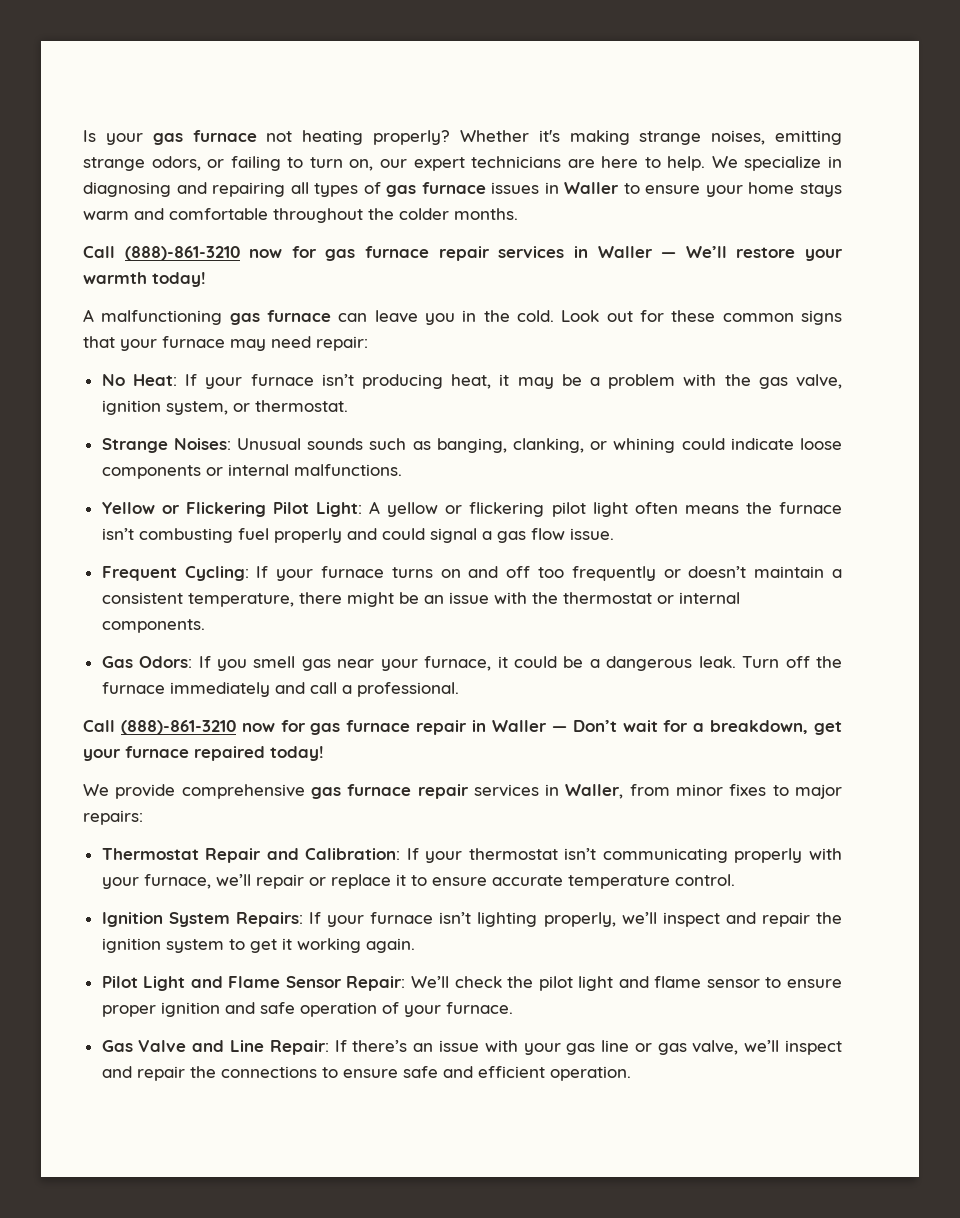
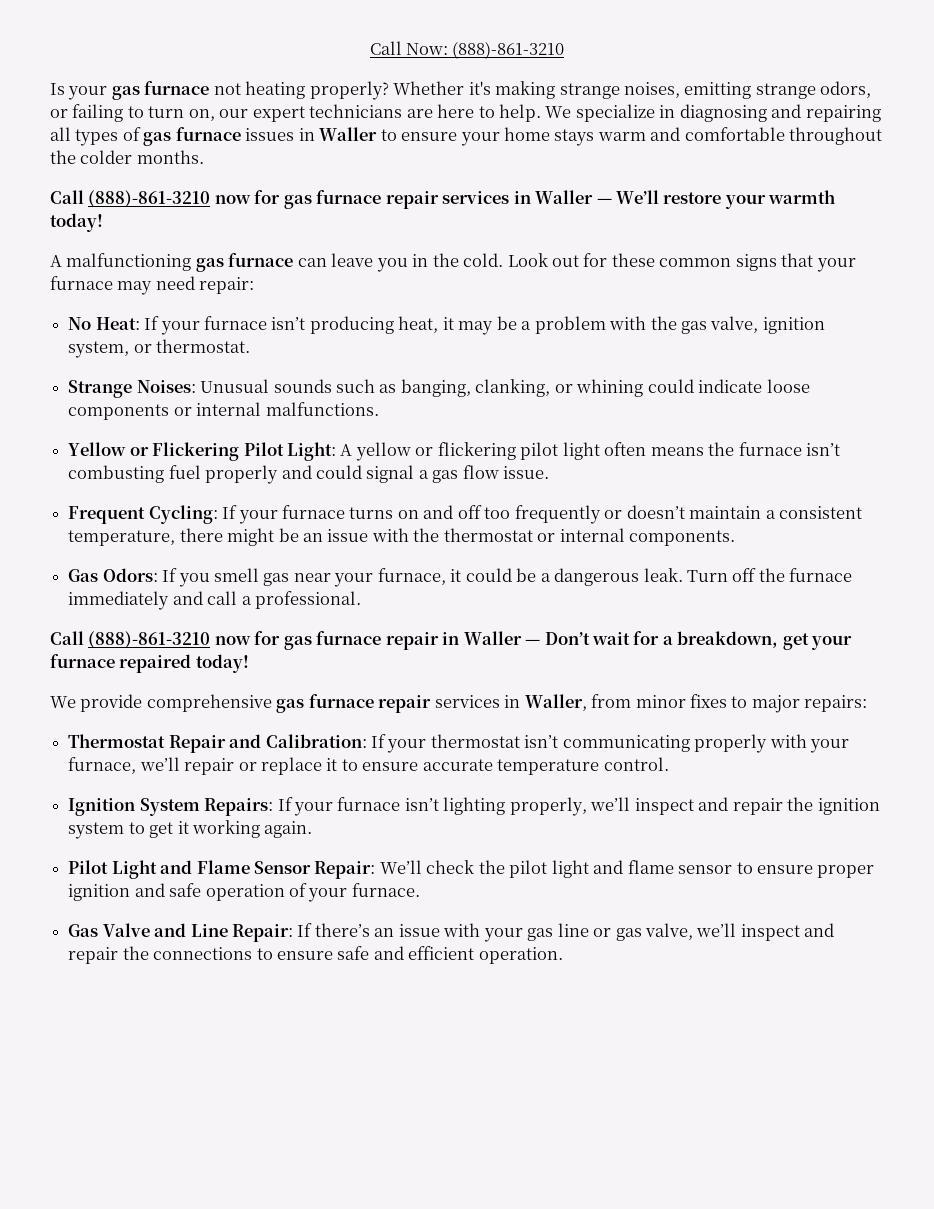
+ Call Now: (888)-861-3210

